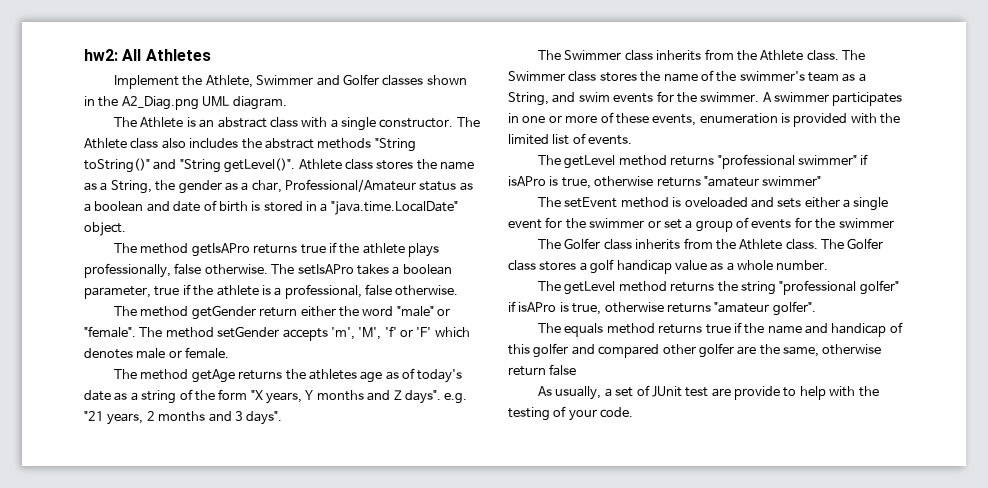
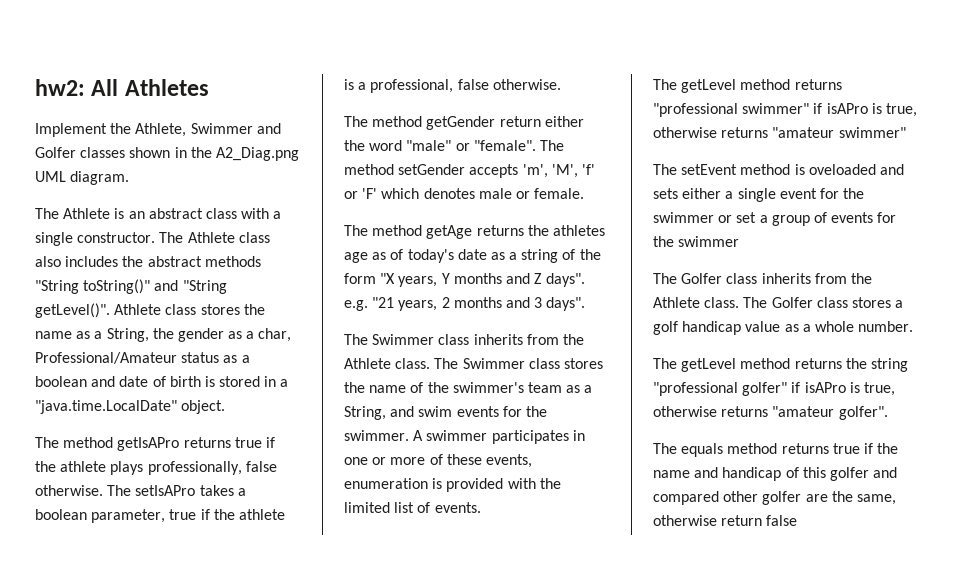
- As usually, a set of JUnit test are provide to help with the testing of your code.

